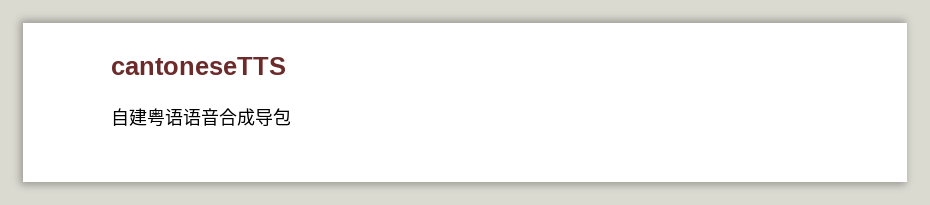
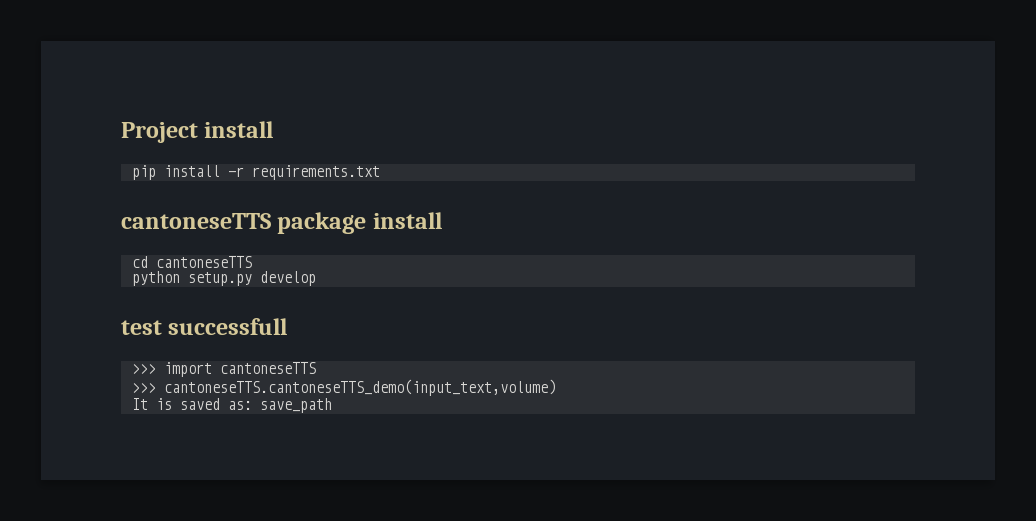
- cantoneseTTS
- 自建粤语语音合成导包
+ Project install
+ pip install -r requirements.txt
+ cantoneseTTS package install
+ cd cantoneseTTS
+ python setup.py develop
+ test successfull
+ >>> import cantoneseTTS
+ >>> cantoneseTTS.cantoneseTTS_demo(input_text,volume)
+ It is saved as: save_path

